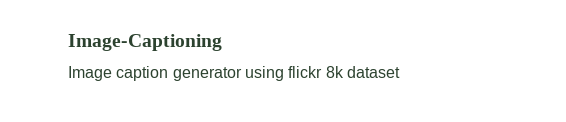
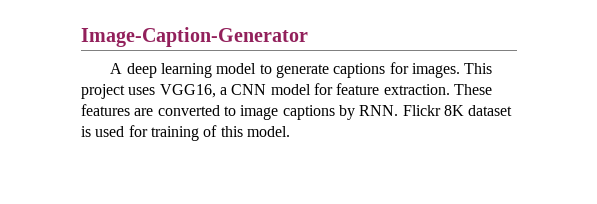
- Image-Captioning
- Image caption generator using flickr 8k dataset
+ Image-Caption-Generator
+ A deep learning model to generate captions for images. This project uses VGG16, a CNN model for feature extraction. These features are converted to image captions by RNN. Flickr 8K dataset is used for training of this model.

